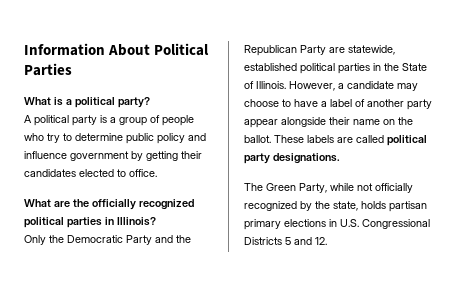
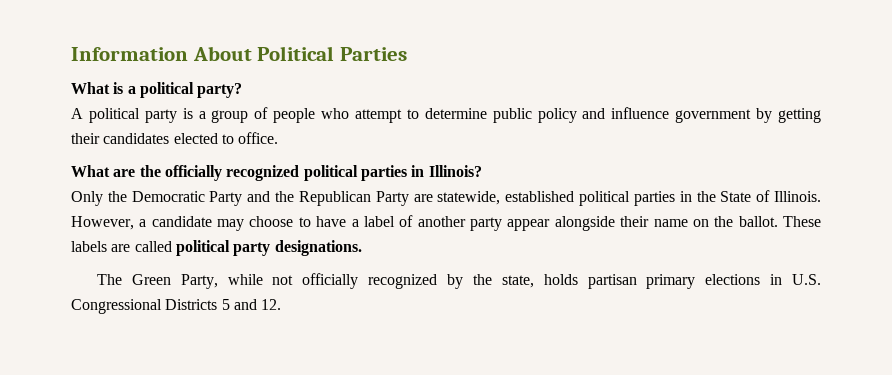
- A political party is a group of people who try to determine public policy and influence government by getting their candidates elected to office.
+ A political party is a group of people who attempt to determine public policy and influence government by getting their candidates elected to office.

